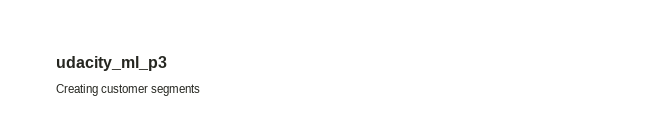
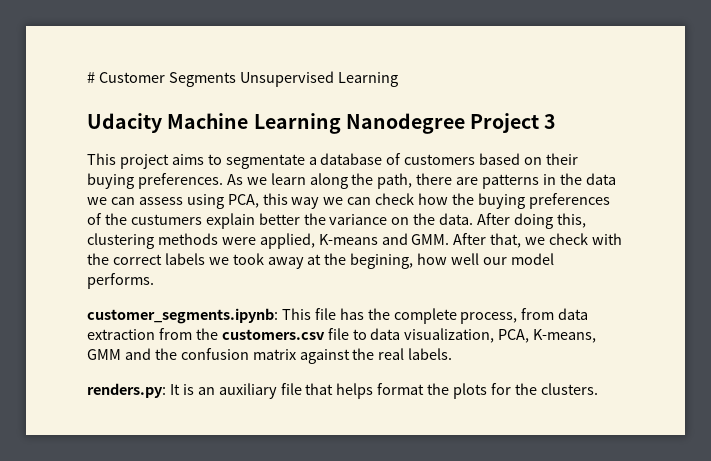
- udacity_ml_p3
- Creating customer segments
+ # Customer Segments Unsupervised Learning
+ Udacity Machine Learning Nanodegree Project 3
+ This project aims to segmentate a database of customers based on their buying preferences. As we learn along the path, there are patterns in the data we can assess using PCA, this way we can check how the buying preferences of the custumers explain better the variance on the data. After doing this, clustering methods were applied, K-means and GMM. After that, we check with the correct labels we took away at the begining, how well our model performs.
+ customer_segments.ipynb: This file has the complete process, from data extraction from the customers.csv file to data visualization, PCA, K-means, GMM and the confusion matrix against the real labels.
+ renders.py: It is an auxiliary file that helps format the plots for the clusters.

